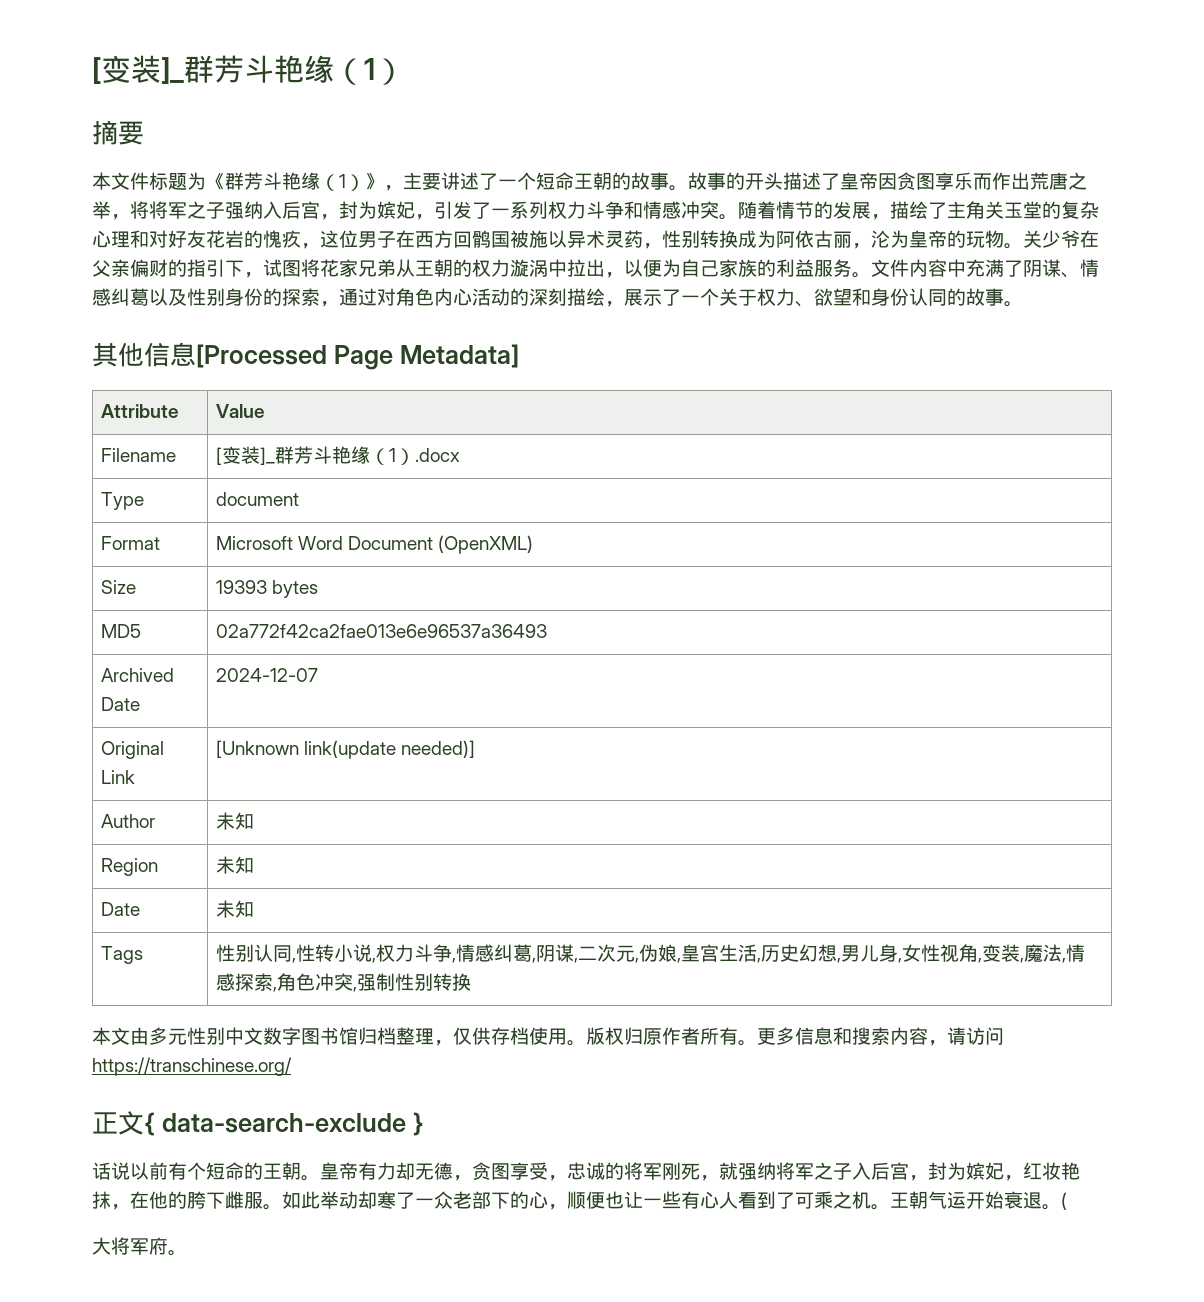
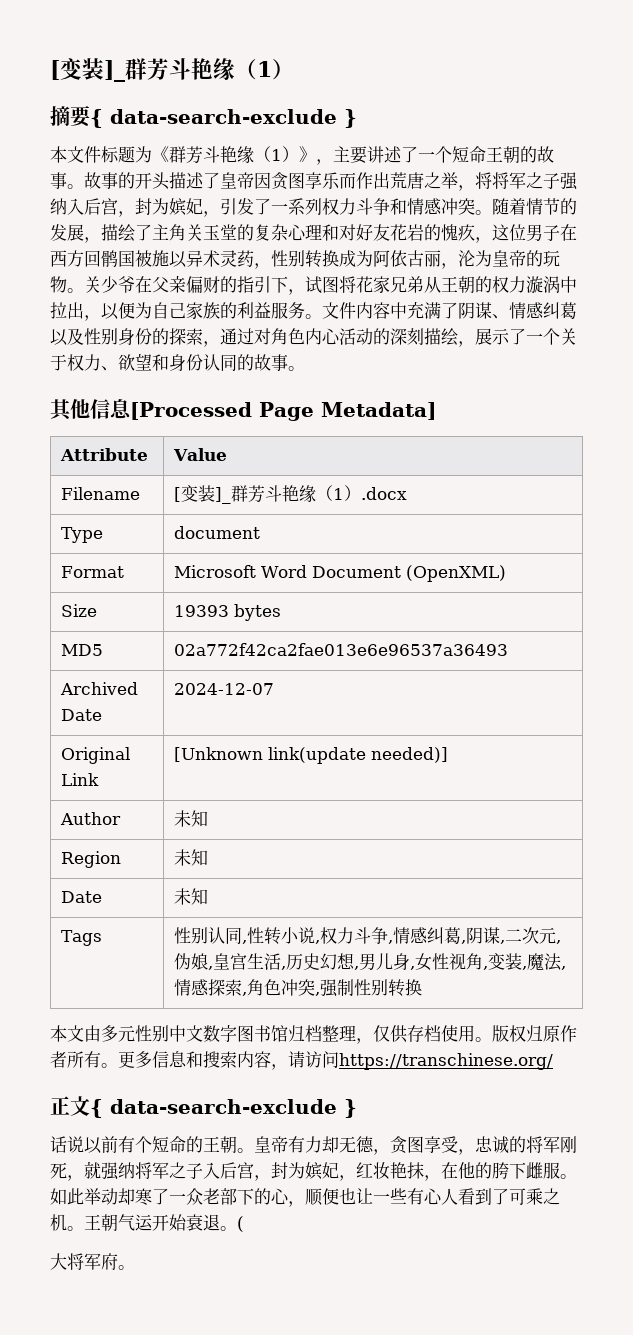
- 摘要
+ 摘要{ data-search-exclude }

